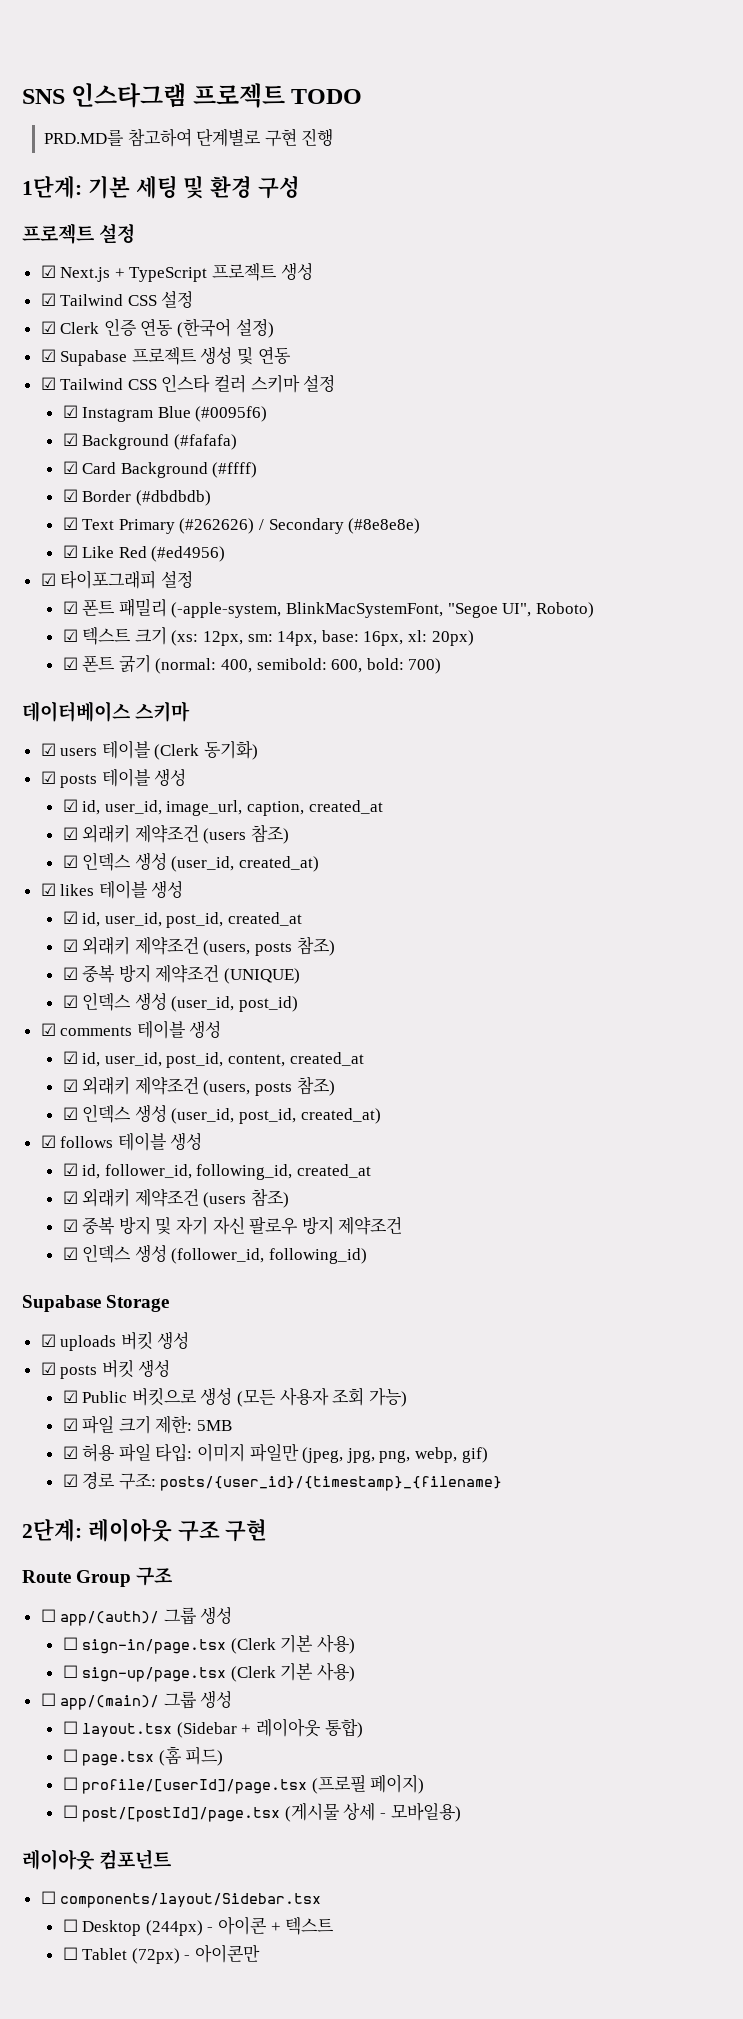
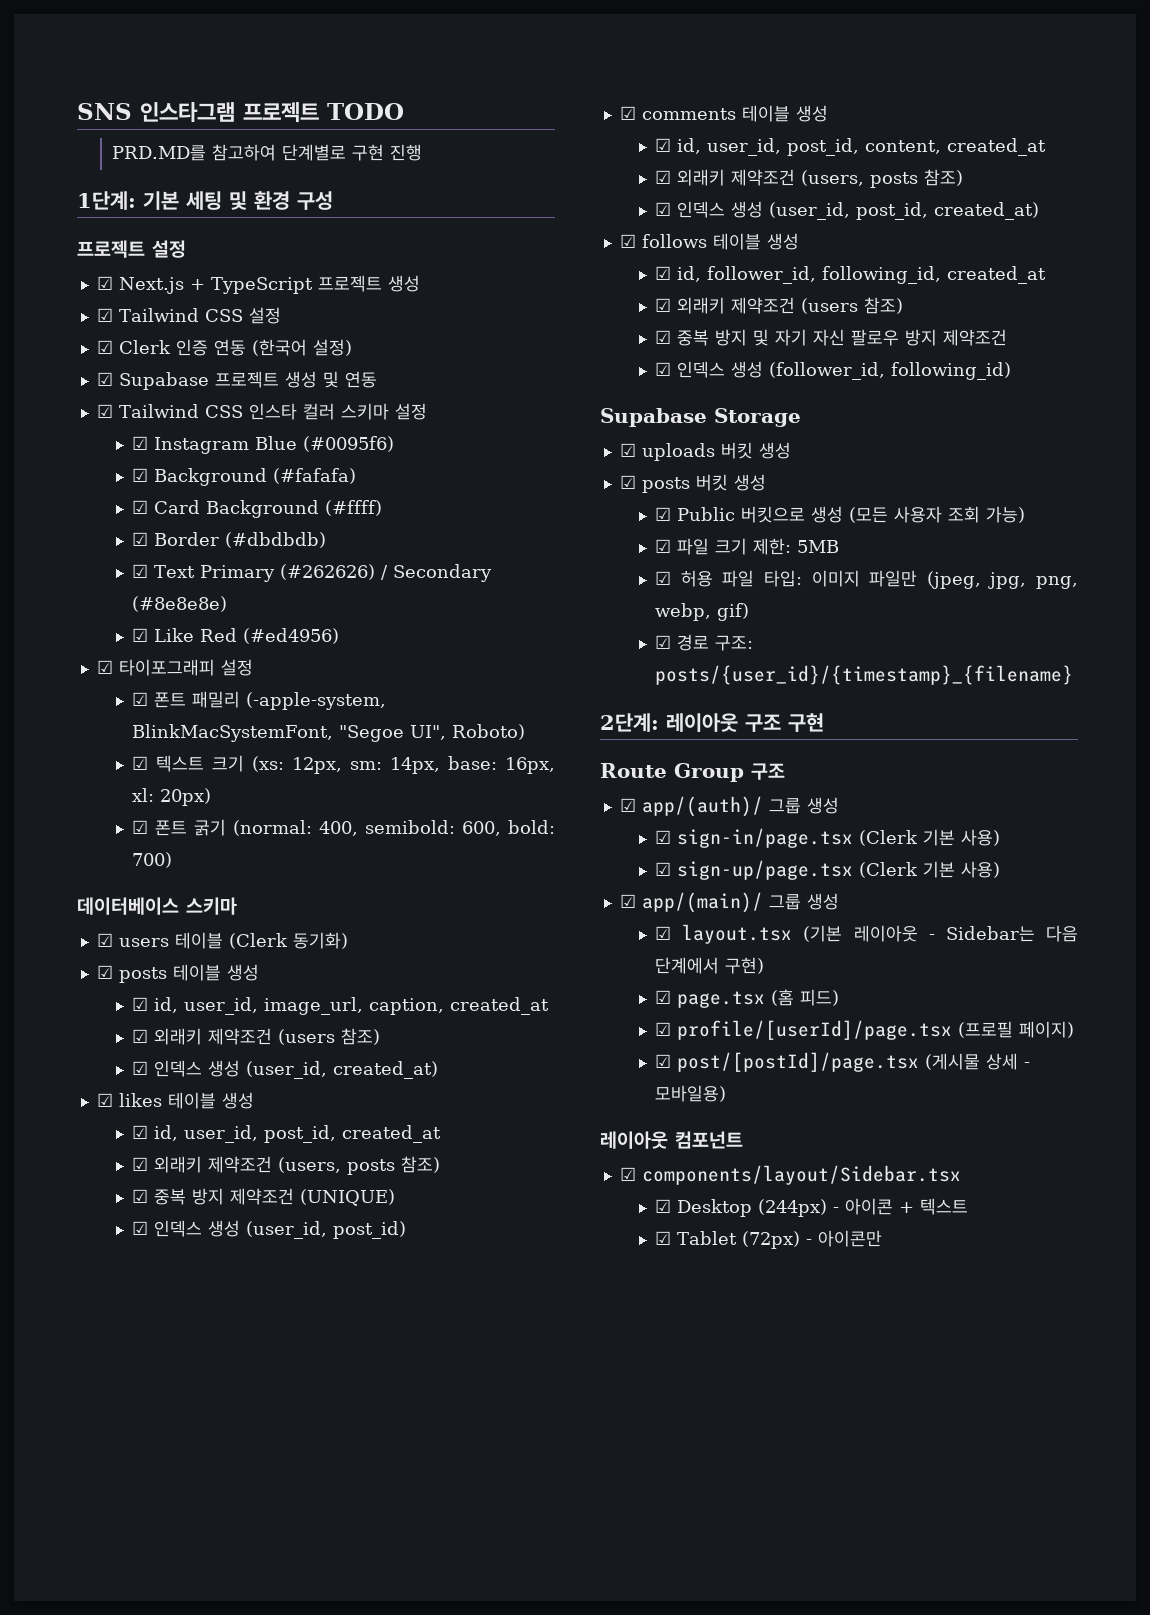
- ☐ app/(auth)/ 그룹 생성
+ ☑ app/(auth)/ 그룹 생성
- ☐ sign-in/page.tsx (Clerk 기본 사용)
+ ☑ sign-in/page.tsx (Clerk 기본 사용)
- ☐ sign-up/page.tsx (Clerk 기본 사용)
+ ☑ sign-up/page.tsx (Clerk 기본 사용)
- ☐ app/(main)/ 그룹 생성
+ ☑ app/(main)/ 그룹 생성
- ☐ layout.tsx (Sidebar + 레이아웃 통합)
- ☐ page.tsx (홈 피드)
+ ☑ layout.tsx (기본 레이아웃 - Sidebar는 다음 단계에서 구현)
+ ☑ page.tsx (홈 피드)
- ☐ profile/[userId]/page.tsx (프로필 페이지)
+ ☑ profile/[userId]/page.tsx (프로필 페이지)
- ☐ post/[postId]/page.tsx (게시물 상세 - 모바일용)
+ ☑ post/[postId]/page.tsx (게시물 상세 - 모바일용)
- ☐ components/layout/Sidebar.tsx
+ ☑ components/layout/Sidebar.tsx
- ☐ Desktop (244px) - 아이콘 + 텍스트
+ ☑ Desktop (244px) - 아이콘 + 텍스트
- ☐ Tablet (72px) - 아이콘만
+ ☑ Tablet (72px) - 아이콘만

